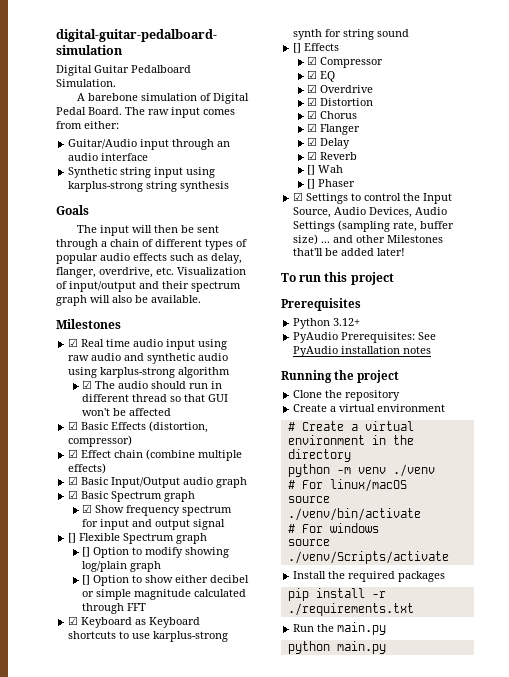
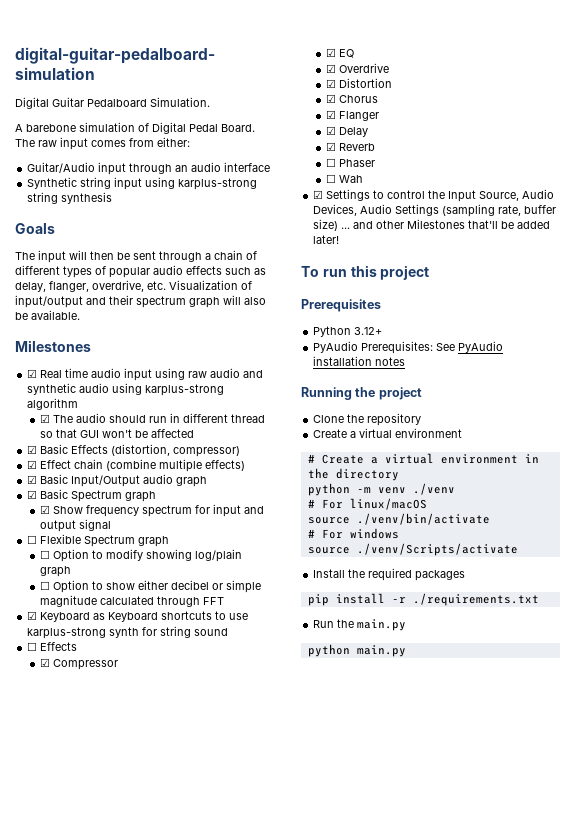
- [] Flexible Spectrum graph
+ ☐ Flexible Spectrum graph
- [] Option to modify showing log/plain graph
+ ☐ Option to modify showing log/plain graph
- [] Option to show either decibel or simple magnitude calculated through FFT
+ ☐ Option to show either decibel or simple magnitude calculated through FFT
- [] Effects
+ ☐ Effects
- [] Wah
+ ☐ Phaser
+ ☐ Wah
- [] Phaser

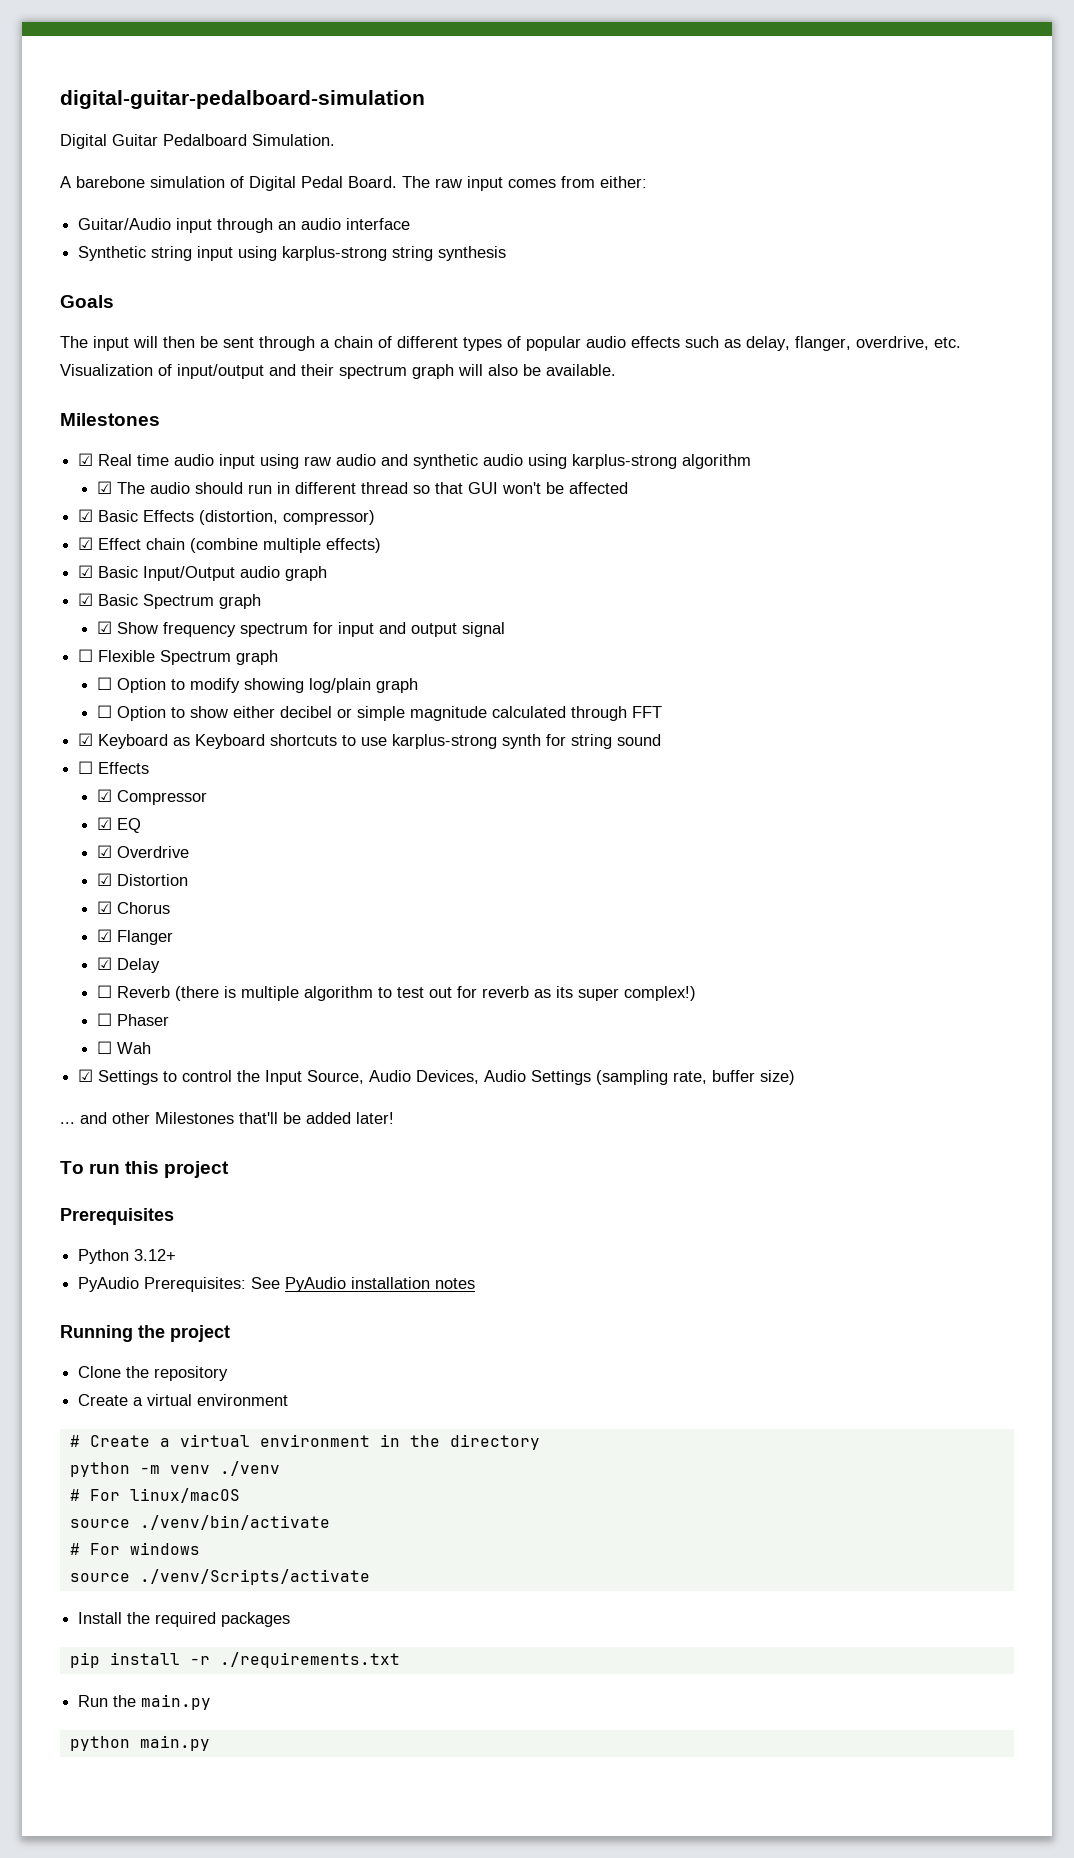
- ☑ Reverb
+ ☐ Reverb (there is multiple algorithm to test out for reverb as its super complex!)
- ☑ Settings to control the Input Source, Audio Devices, Audio Settings (sampling rate, buffer size) ... and other Milestones that'll be added later!
+ ☑ Settings to control the Input Source, Audio Devices, Audio Settings (sampling rate, buffer size)
+ ... and other Milestones that'll be added later!

